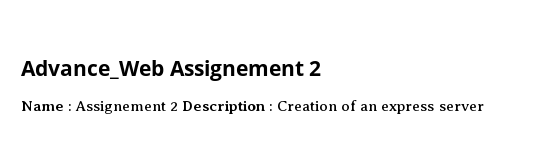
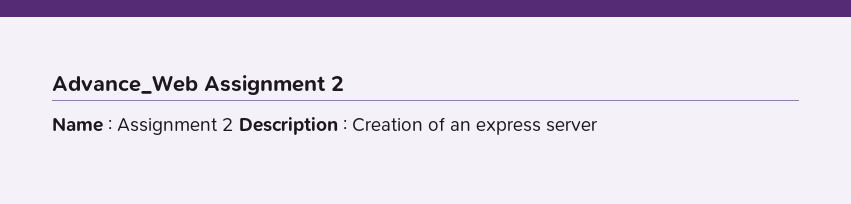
- Advance_Web Assignement 2
+ Advance_Web Assignment 2
- Name : Assignement 2 Description : Creation of an express server
+ Name : Assignment 2 Description : Creation of an express server

